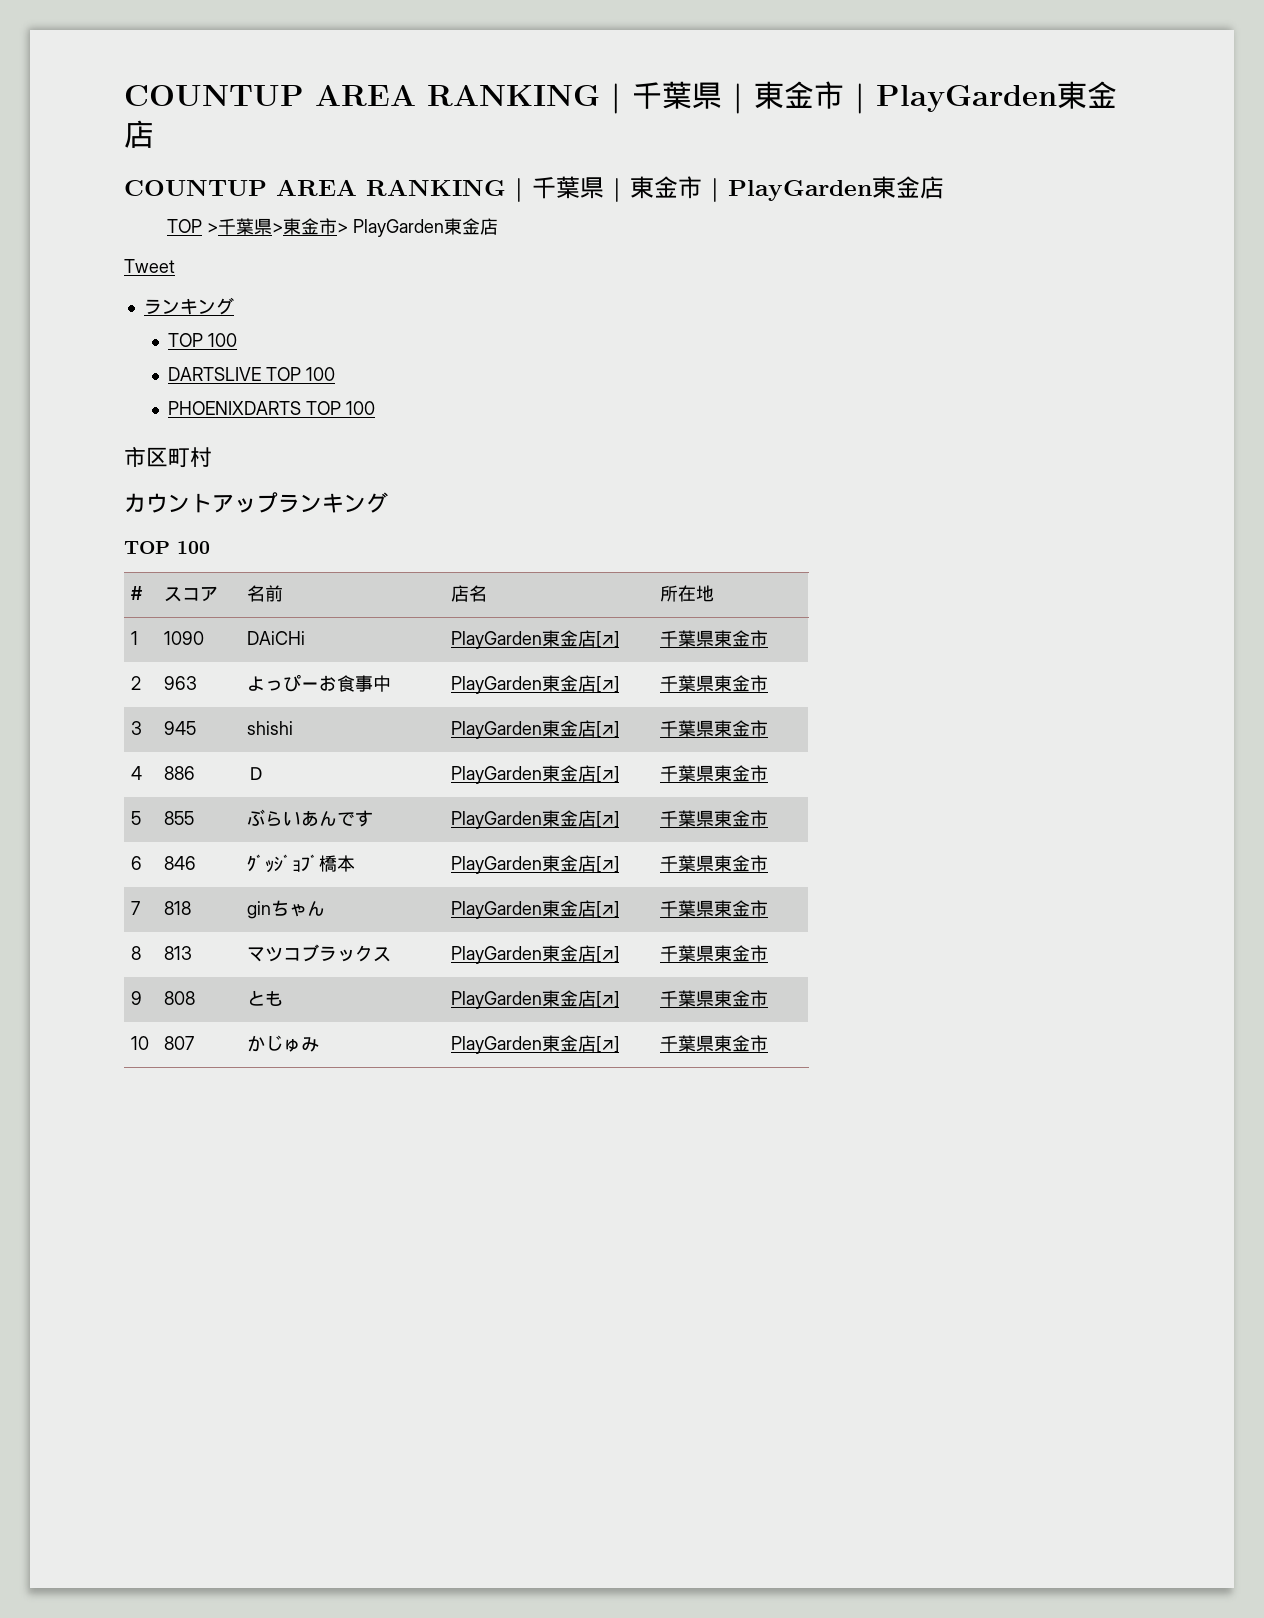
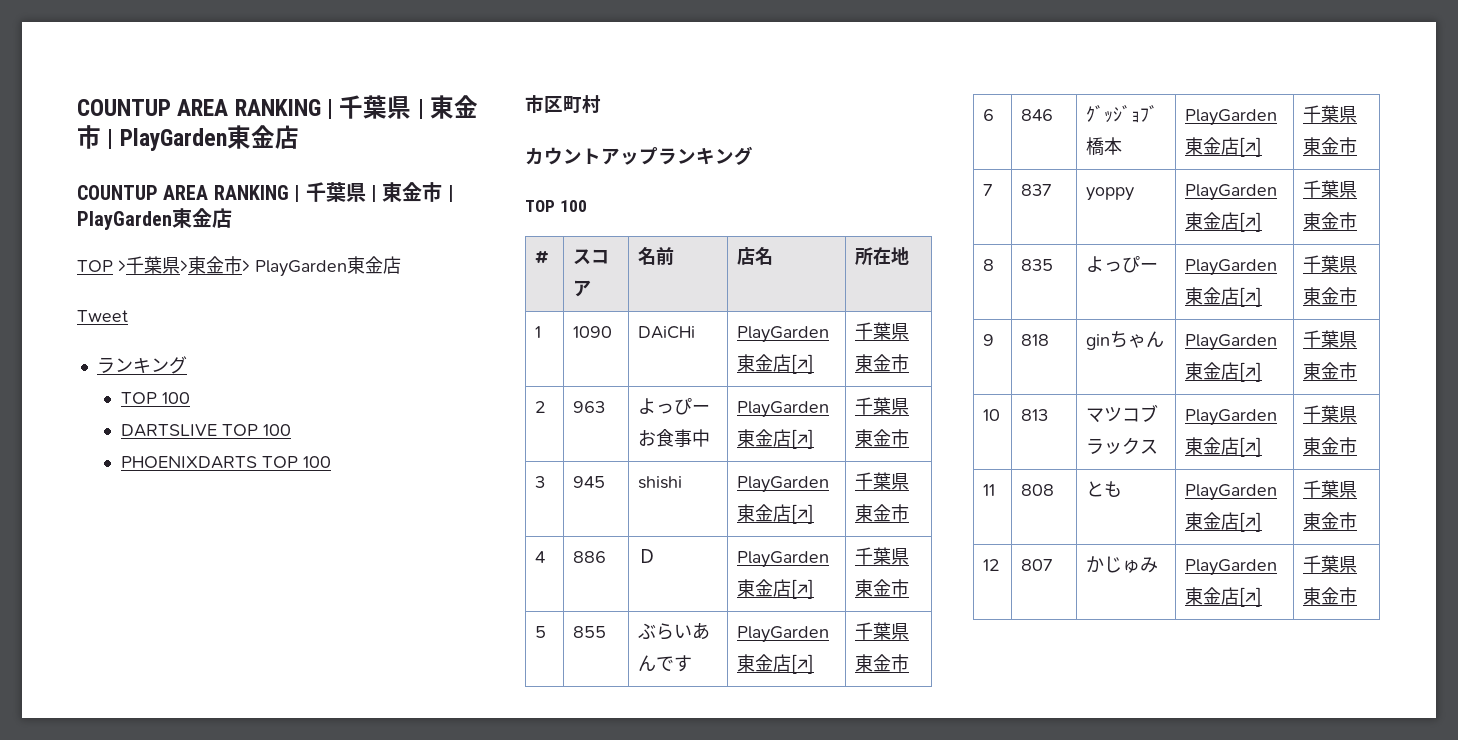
- 7 | 818 | ginちゃん | PlayGarden東金店[↗] | 千葉県東金市
+ 7 | 837 | yoppy | PlayGarden東金店[↗] | 千葉県東金市
+ 8 | 835 | よっぴー | PlayGarden東金店[↗] | 千葉県東金市
+ 9 | 818 | ginちゃん | PlayGarden東金店[↗] | 千葉県東金市
- 8 | 813 | マツコブラックス | PlayGarden東金店[↗] | 千葉県東金市
+ 10 | 813 | マツコブラックス | PlayGarden東金店[↗] | 千葉県東金市
- 9 | 808 | とも | PlayGarden東金店[↗] | 千葉県東金市
+ 11 | 808 | とも | PlayGarden東金店[↗] | 千葉県東金市
- 10 | 807 | かじゅみ | PlayGarden東金店[↗] | 千葉県東金市
+ 12 | 807 | かじゅみ | PlayGarden東金店[↗] | 千葉県東金市

